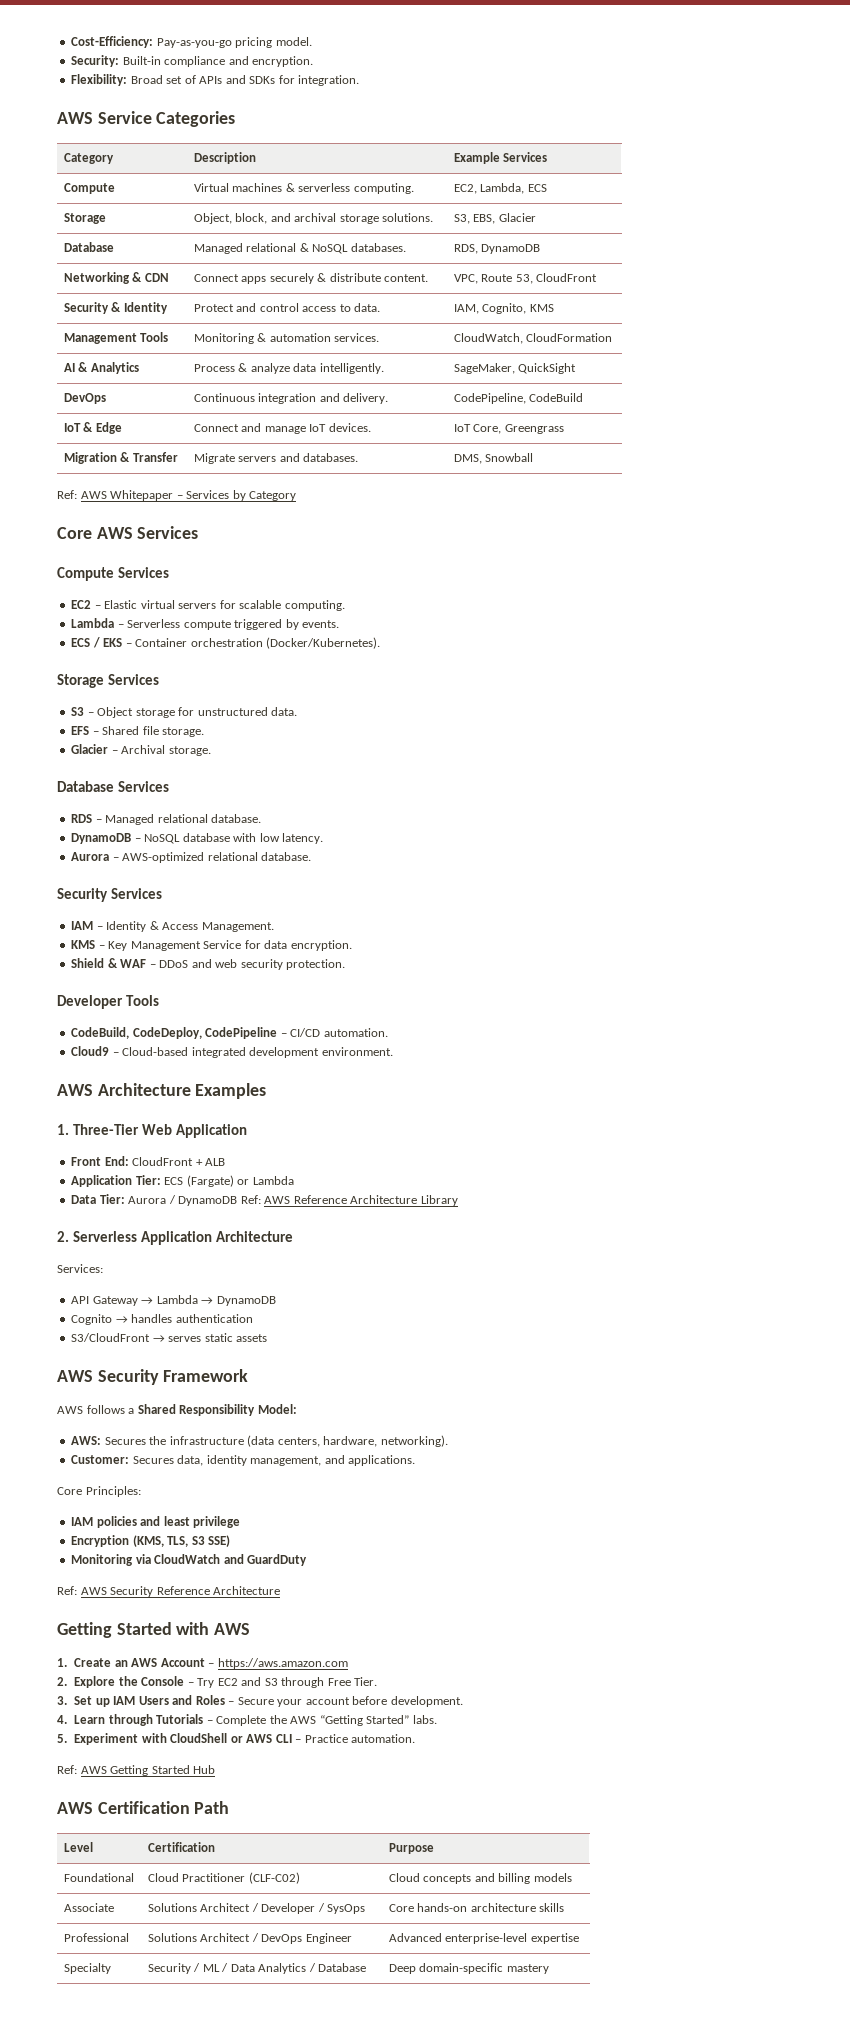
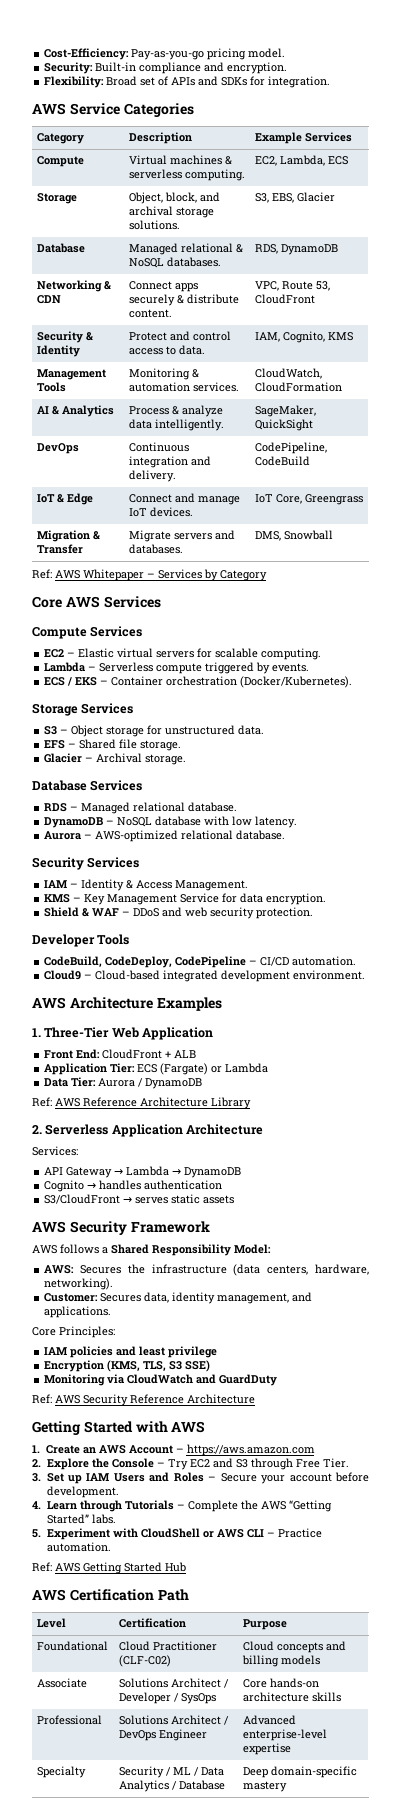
- Data Tier: Aurora / DynamoDB Ref: AWS Reference Architecture Library
+ Data Tier: Aurora / DynamoDB
+ Ref: AWS Reference Architecture Library

